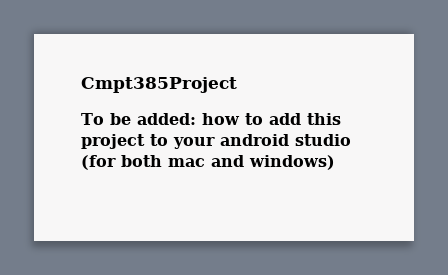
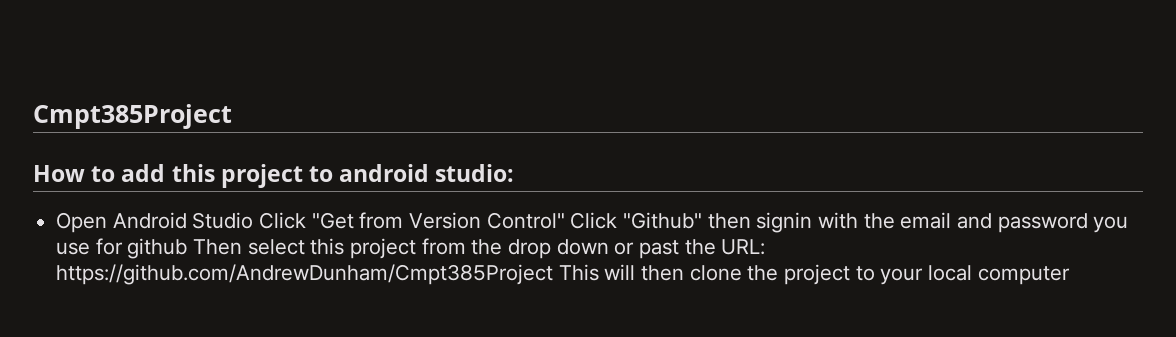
- To be added: how to add this project to your android studio (for both mac and windows)
+ How to add this project to android studio:
+ Open Android Studio Click "Get from Version Control" Click "Github" then signin with the email and password you use for github Then select this project from the drop down or past the URL: https://github.com/AndrewDunham/Cmpt385Project This will then clone the project to your local computer

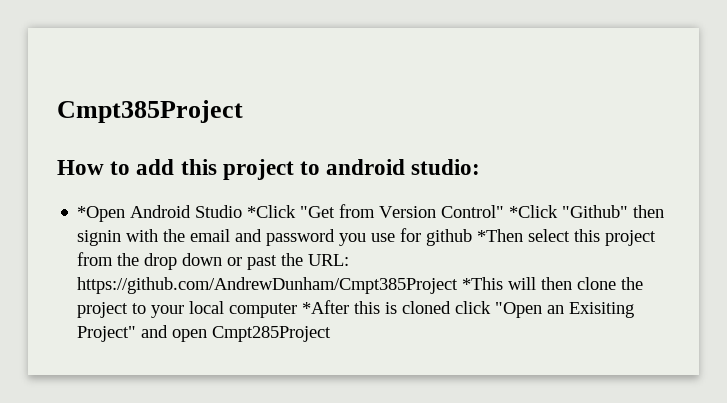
- Open Android Studio Click "Get from Version Control" Click "Github" then signin with the email and password you use for github Then select this project from the drop down or past the URL: https://github.com/AndrewDunham/Cmpt385Project This will then clone the project to your local computer
+ *Open Android Studio *Click "Get from Version Control" *Click "Github" then signin with the email and password you use for github *Then select this project from the drop down or past the URL: https://github.com/AndrewDunham/Cmpt385Project *This will then clone the project to your local computer *After this is cloned click "Open an Exisiting Project" and open Cmpt285Project

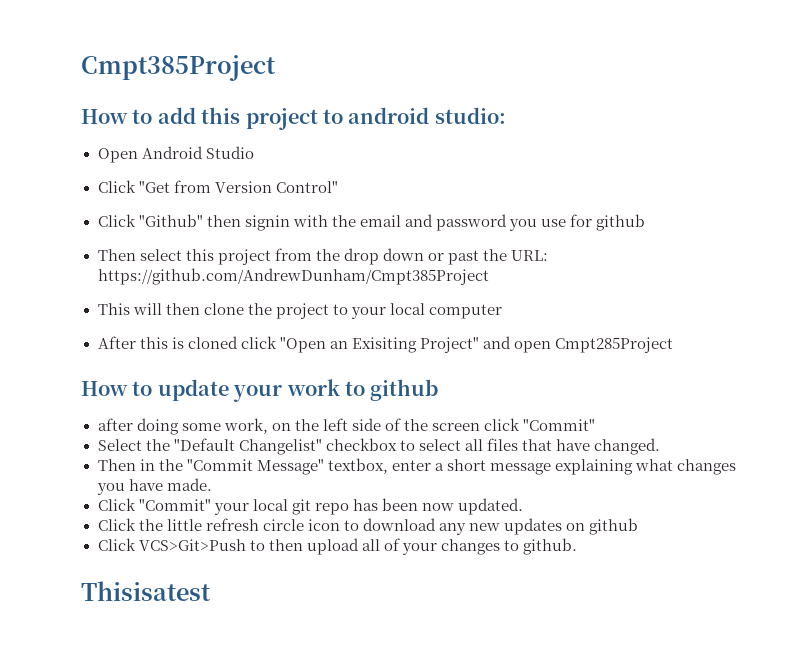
- *Open Android Studio *Click "Get from Version Control" *Click "Github" then signin with the email and password you use for github *Then select this project from the drop down or past the URL: https://github.com/AndrewDunham/Cmpt385Project *This will then clone the project to your local computer *After this is cloned click "Open an Exisiting Project" and open Cmpt285Project
+ Open Android Studio
+ Click "Get from Version Control"
+ Click "Github" then signin with the email and password you use for github
+ Then select this project from the drop down or past the URL: https://github.com/AndrewDunham/Cmpt385Project
+ This will then clone the project to your local computer
+ After this is cloned click "Open an Exisiting Project" and open Cmpt285Project
+ How to update your work to github
+ after doing some work, on the left side of the screen click "Commit"
+ Select the "Default Changelist" checkbox to select all files that have changed.
+ Then in the "Commit Message" textbox, enter a short message explaining what changes you have made.
+ Click "Commit" your local git repo has been now updated.
+ Click the little refresh circle icon to download any new updates on github
+ Click VCS>Git>Push to then upload all of your changes to github.
+ Thisisatest

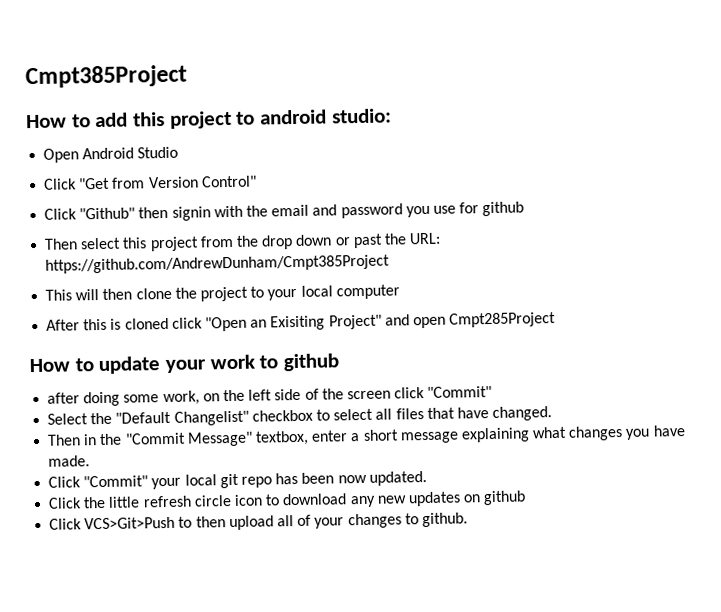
- Thisisatest

